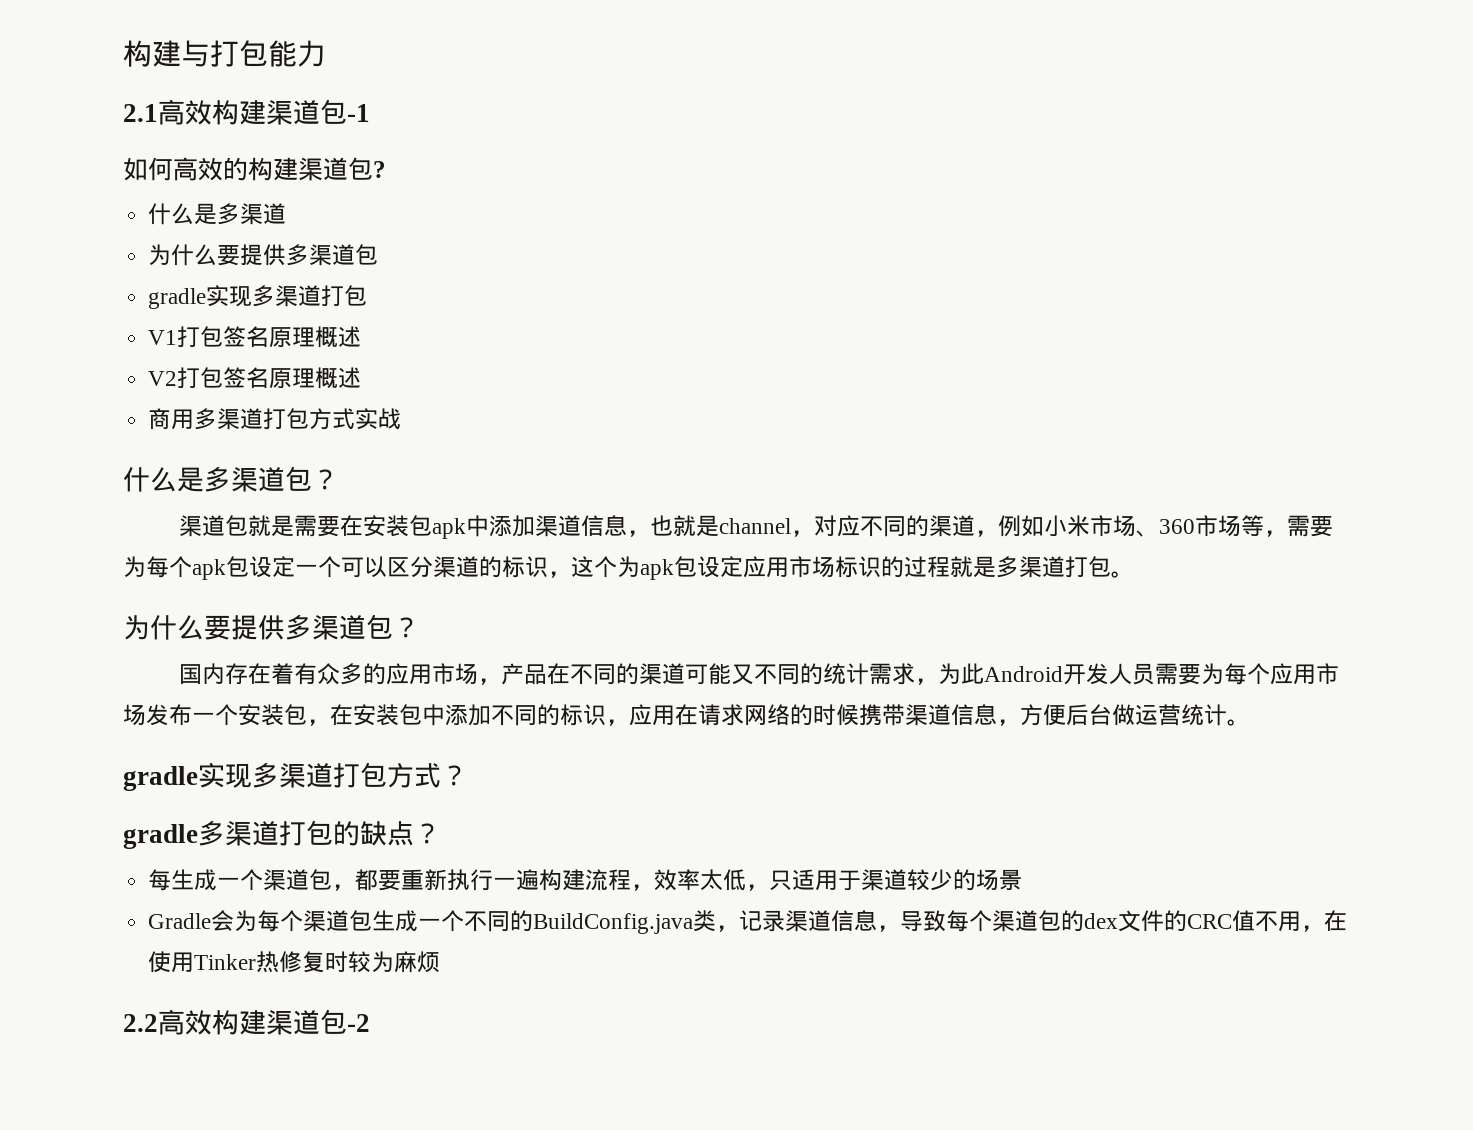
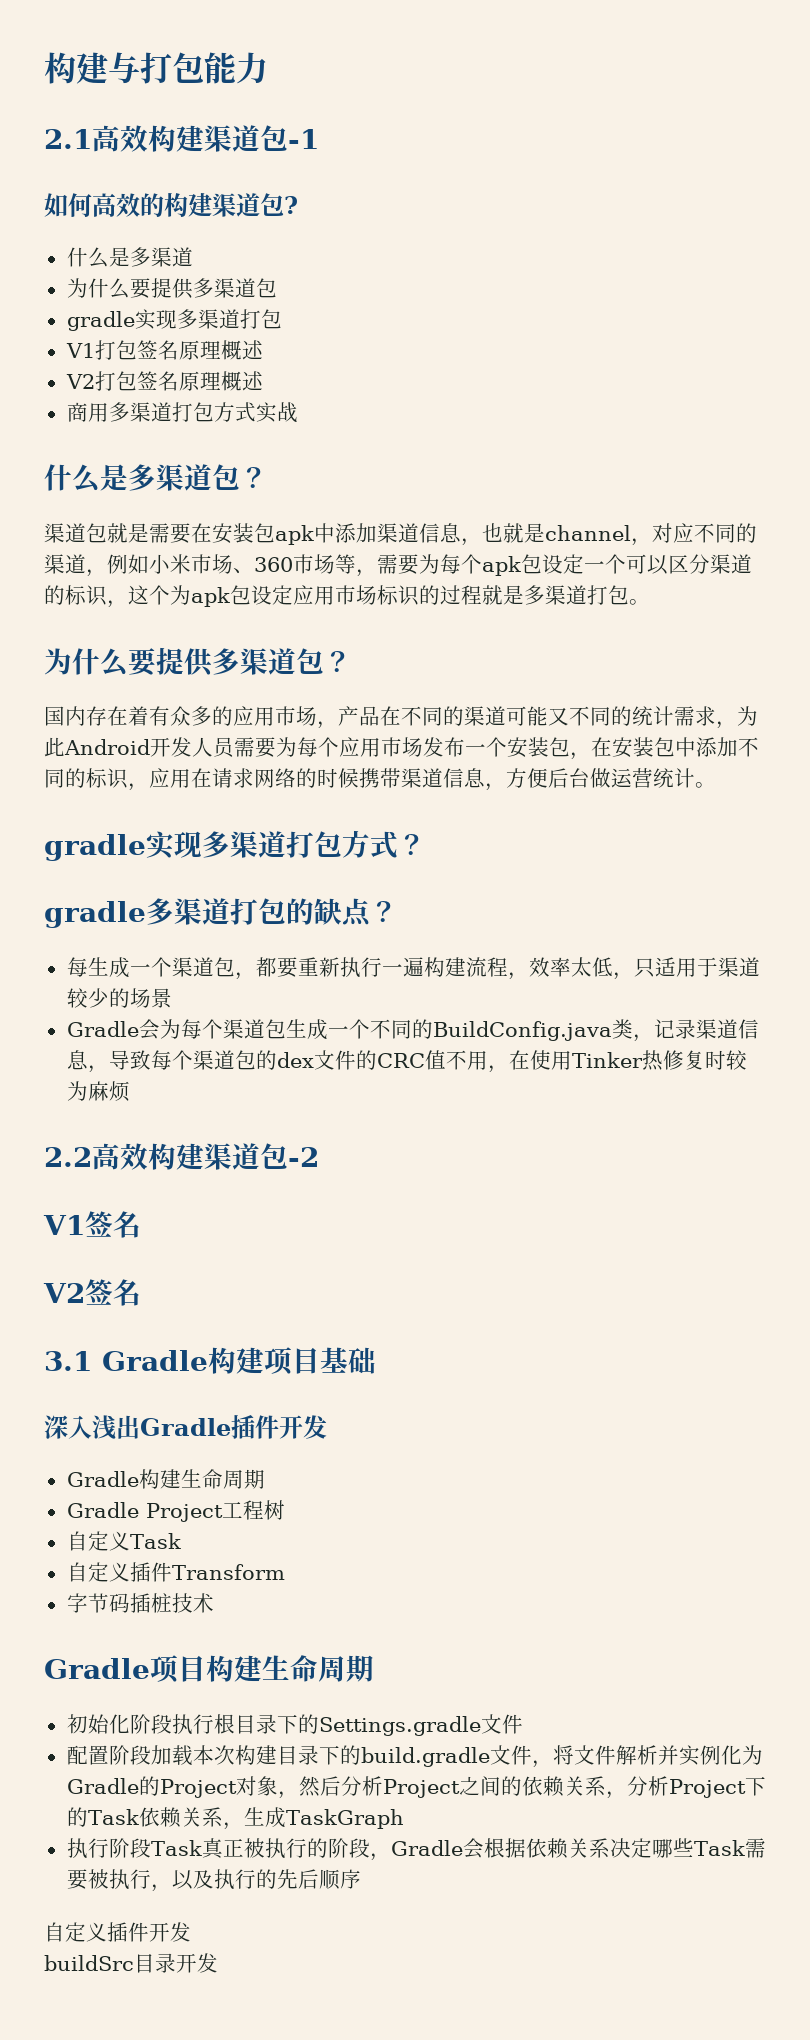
+ V1签名
+ V2签名
+ 3.1 Gradle构建项目基础
+ 深入浅出Gradle插件开发
+ Gradle构建生命周期
+ Gradle Project工程树
+ 自定义Task
+ 自定义插件Transform
+ 字节码插桩技术
+ Gradle项目构建生命周期
+ 初始化阶段执行根目录下的Settings.gradle文件
+ 配置阶段加载本次构建目录下的build.gradle文件，将文件解析并实例化为Gradle的Project对象，然后分析Project之间的依赖关系，分析Project下的Task依赖关系，生成TaskGraph
+ 执行阶段Task真正被执行的阶段，Gradle会根据依赖关系决定哪些Task需要被执行，以及执行的先后顺序
+ 自定义插件开发
+ buildSrc目录开发

